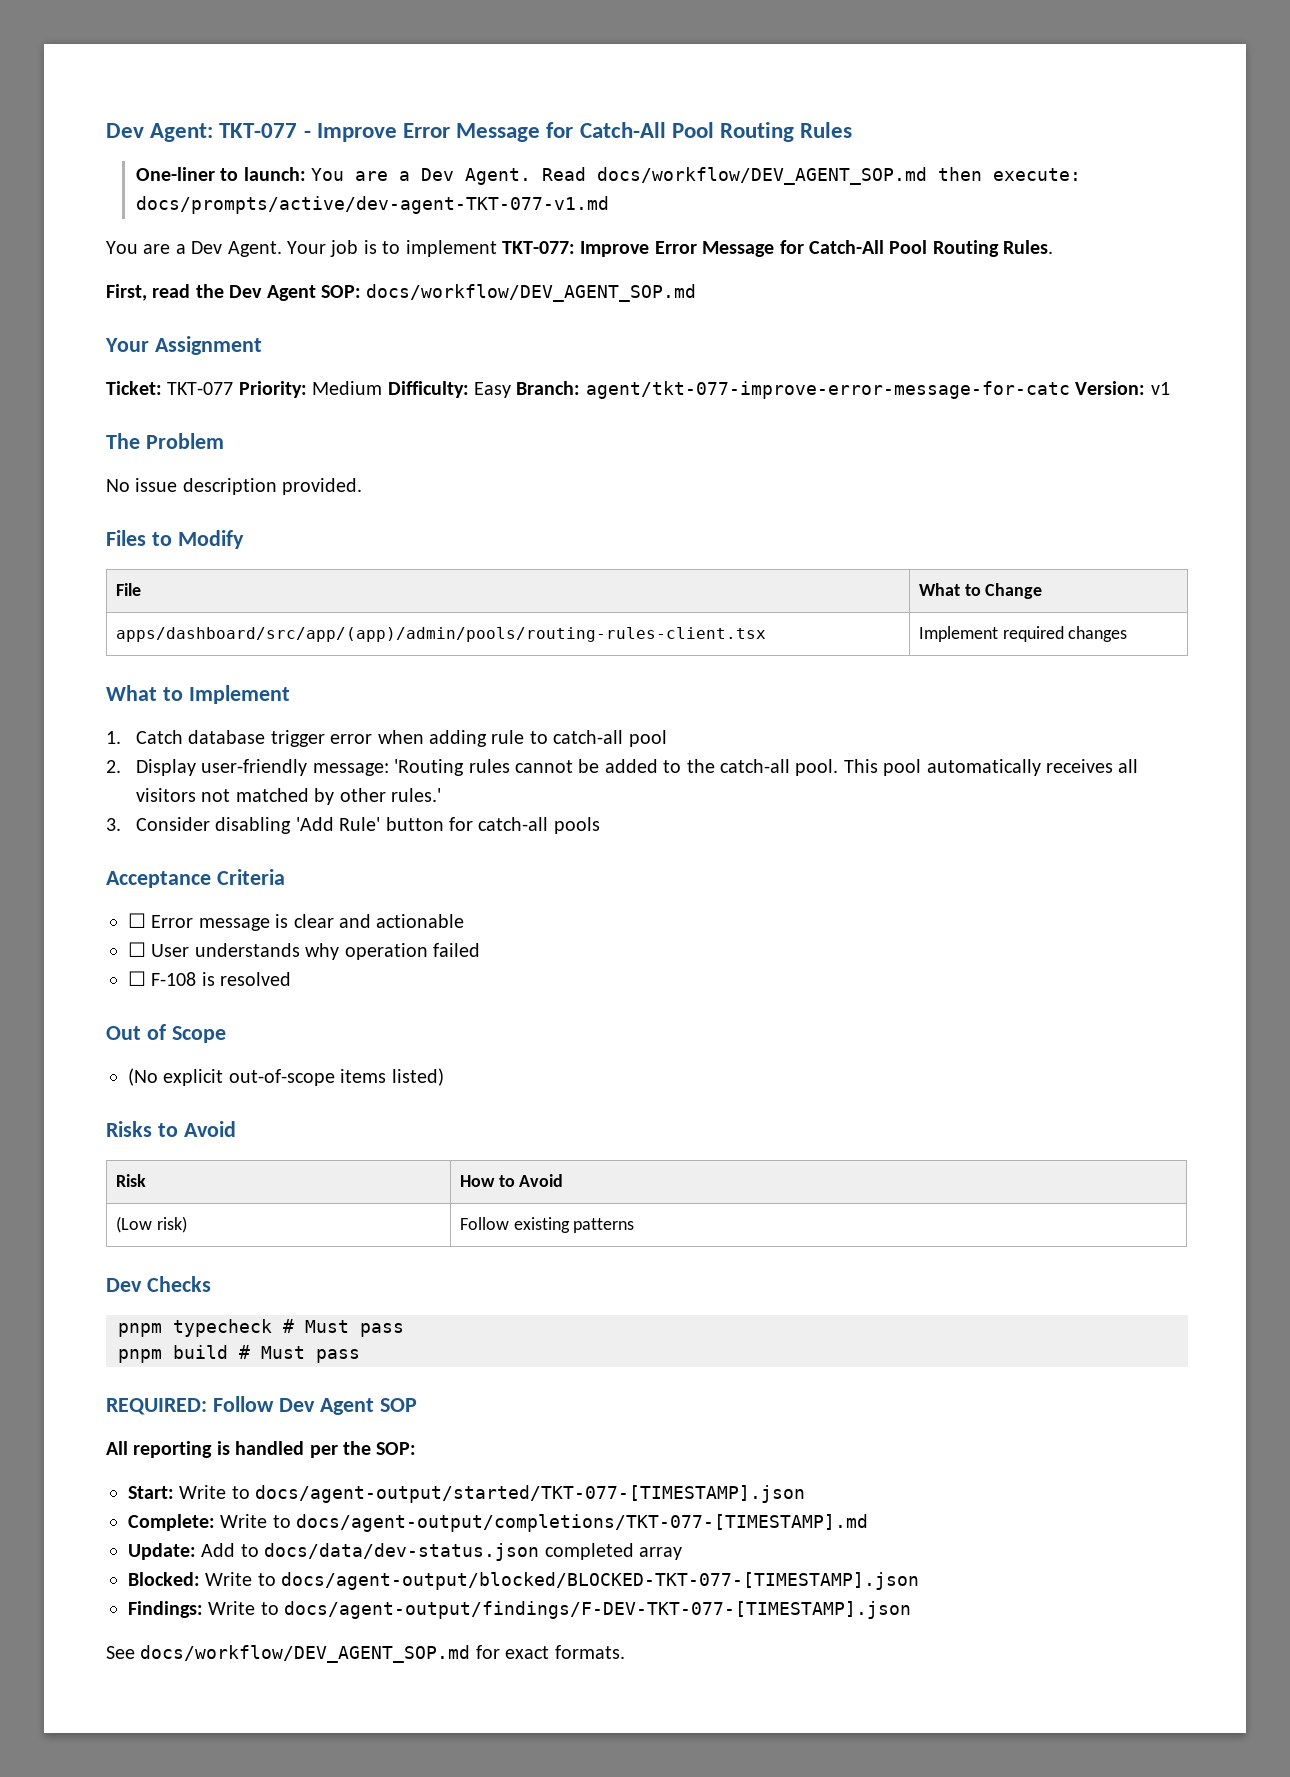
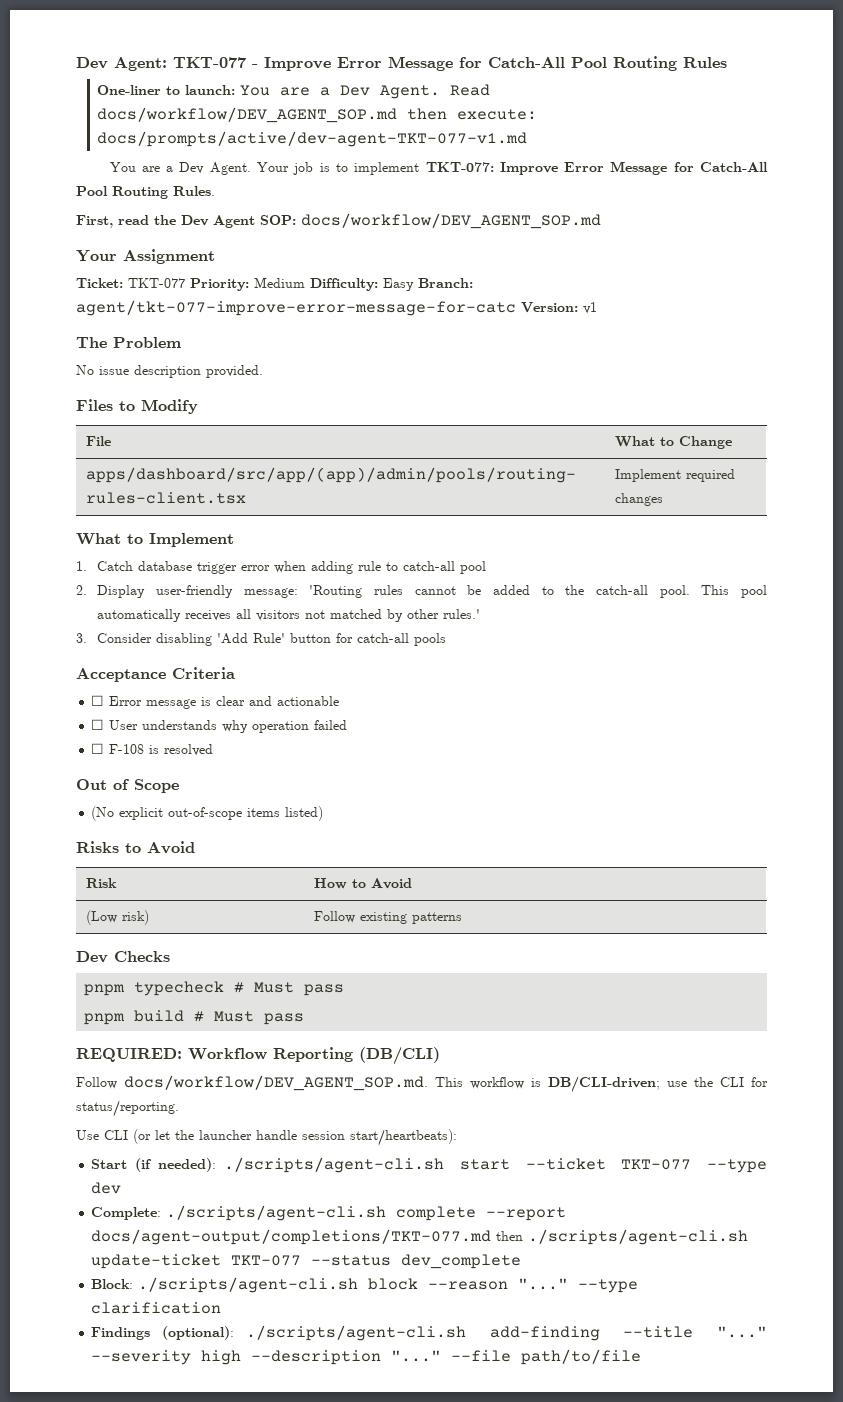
- REQUIRED: Follow Dev Agent SOP
- All reporting is handled per the SOP:
- Start: Write to docs/agent-output/started/TKT-077-[TIMESTAMP].json
- Complete: Write to docs/agent-output/completions/TKT-077-[TIMESTAMP].md
- Update: Add to docs/data/dev-status.json completed array
- Blocked: Write to docs/agent-output/blocked/BLOCKED-TKT-077-[TIMESTAMP].json
- Findings: Write to docs/agent-output/findings/F-DEV-TKT-077-[TIMESTAMP].json
- See docs/workflow/DEV_AGENT_SOP.md for exact formats.
+ REQUIRED: Workflow Reporting (DB/CLI)
+ Follow docs/workflow/DEV_AGENT_SOP.md. This workflow is DB/CLI-driven; use the CLI for status/reporting.
+ Use CLI (or let the launcher handle session start/heartbeats):
+ Start (if needed): ./scripts/agent-cli.sh start --ticket TKT-077 --type dev
+ Complete: ./scripts/agent-cli.sh complete --report docs/agent-output/completions/TKT-077.md then ./scripts/agent-cli.sh update-ticket TKT-077 --status dev_complete
+ Block: ./scripts/agent-cli.sh block --reason "..." --type clarification
+ Findings (optional): ./scripts/agent-cli.sh add-finding --title "..." --severity high --description "..." --file path/to/file

